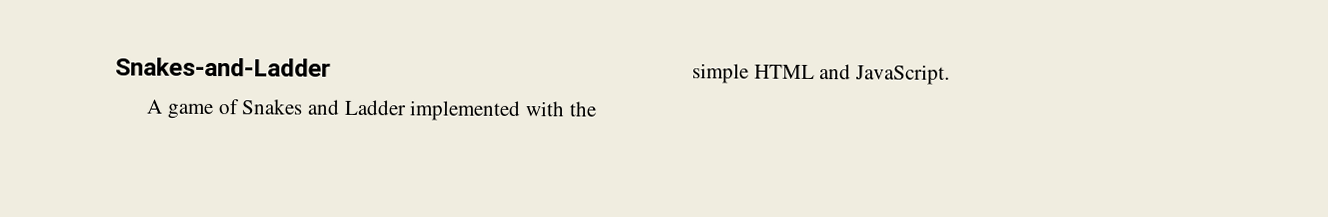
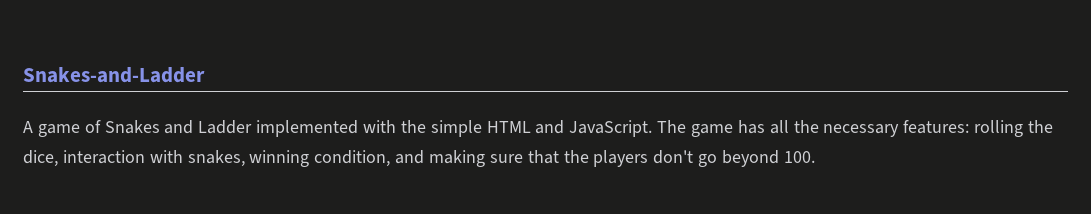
+ The game has all the necessary features: rolling the dice, interaction with snakes, winning condition, and making sure that the players don't go beyond 100.

